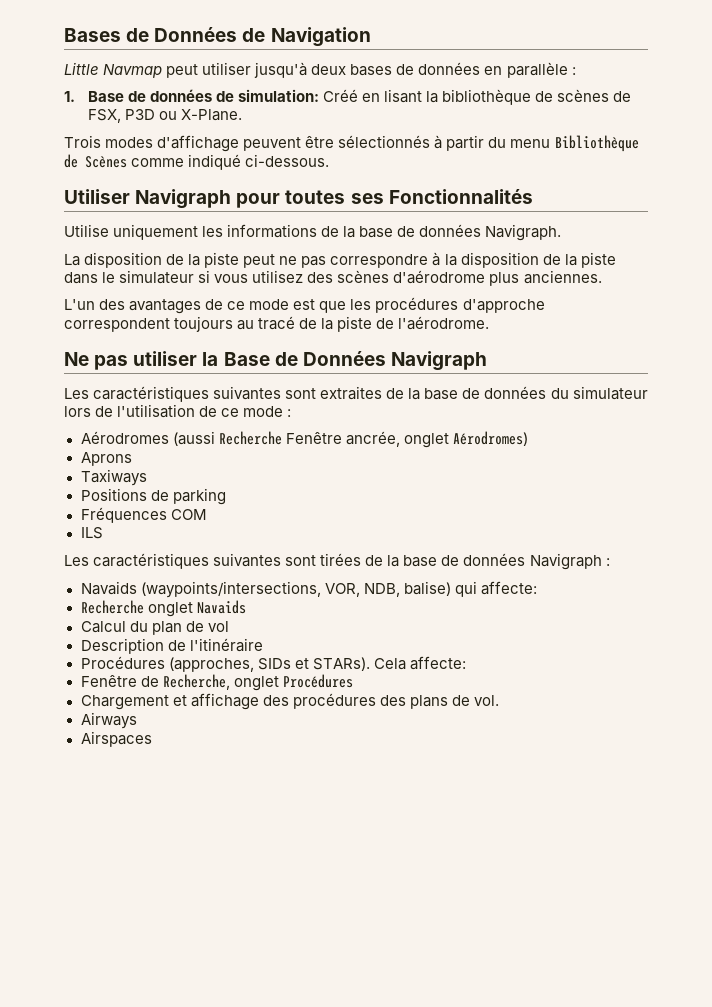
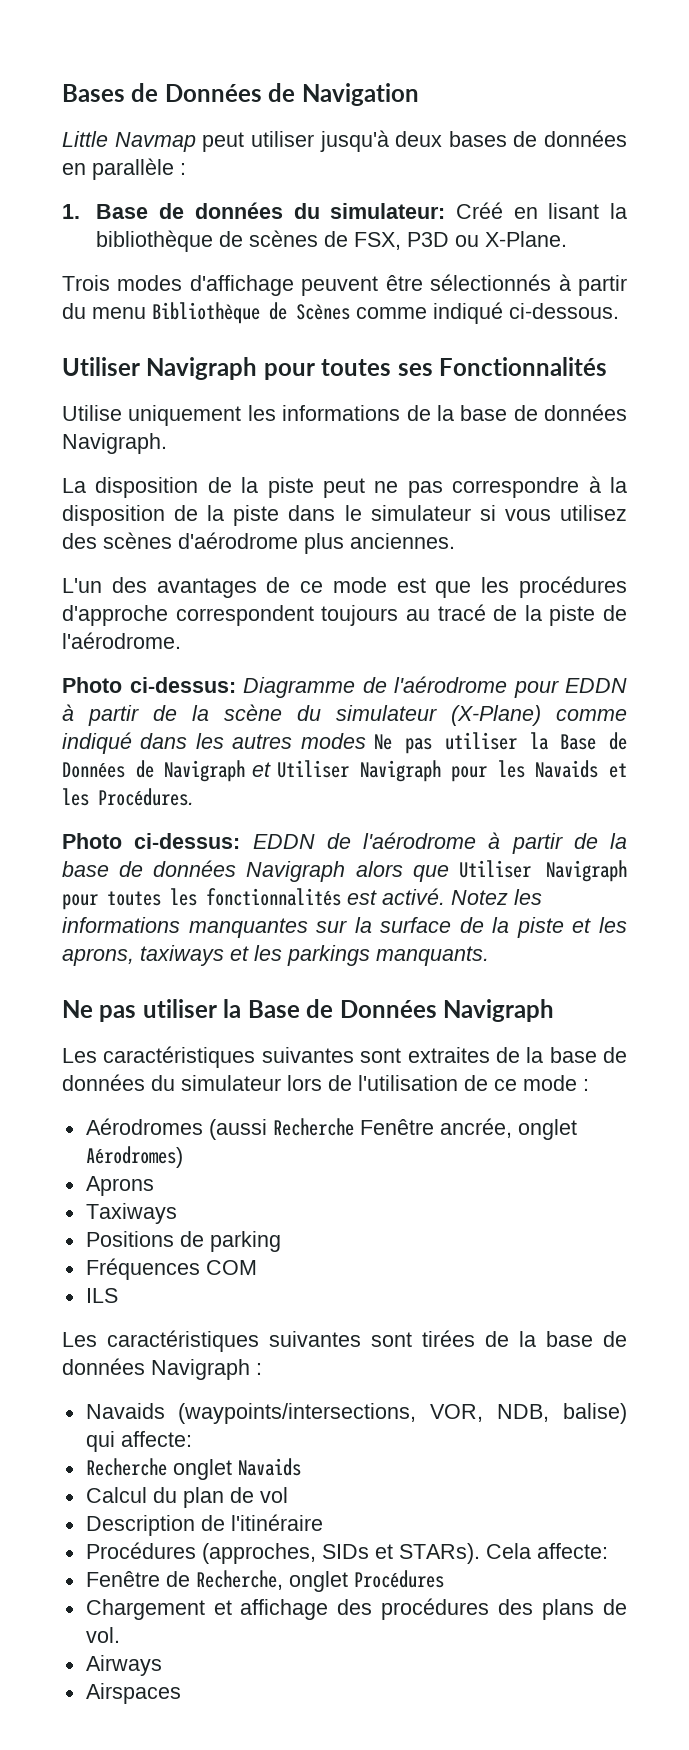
- 1. Base de données de simulation: Créé en lisant la bibliothèque de scènes de FSX, P3D ou X-Plane.
+ 1. Base de données du simulateur: Créé en lisant la bibliothèque de scènes de FSX, P3D ou X-Plane.
+ Photo ci-dessus: Diagramme de l'aérodrome pour EDDN à partir de la scène du simulateur (X-Plane) comme indiqué dans les autres modes Ne pas utiliser la Base de Données de Navigraph et Utiliser Navigraph pour les Navaids et les Procédures.
+ Photo ci-dessus: EDDN de l'aérodrome à partir de la base de données Navigraph alors que Utiliser Navigraph pour toutes les fonctionnalités est activé. Notez les informations manquantes sur la surface de la piste et les aprons, taxiways et les parkings manquants.

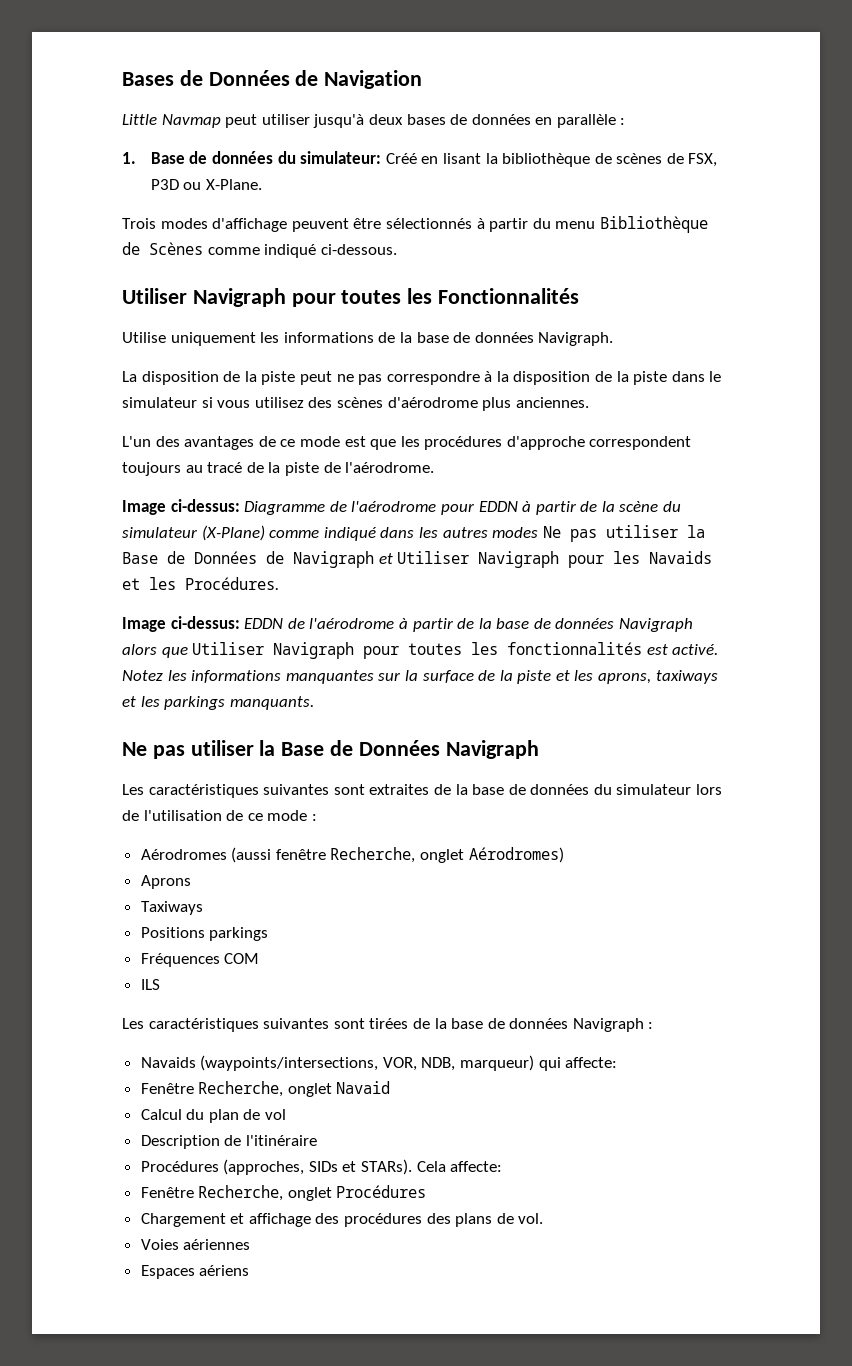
- Utiliser Navigraph pour toutes ses Fonctionnalités
+ Utiliser Navigraph pour toutes les Fonctionnalités
- Photo ci-dessus: Diagramme de l'aérodrome pour EDDN à partir de la scène du simulateur (X-Plane) comme indiqué dans les autres modes Ne pas utiliser la Base de Données de Navigraph et Utiliser Navigraph pour les Navaids et les Procédures.
+ Image ci-dessus: Diagramme de l'aérodrome pour EDDN à partir de la scène du simulateur (X-Plane) comme indiqué dans les autres modes Ne pas utiliser la Base de Données de Navigraph et Utiliser Navigraph pour les Navaids et les Procédures.
- Photo ci-dessus: EDDN de l'aérodrome à partir de la base de données Navigraph alors que Utiliser Navigraph pour toutes les fonctionnalités est activé.
+ Image ci-dessus: EDDN de l'aérodrome à partir de la base de données Navigraph alors que Utiliser Navigraph pour toutes les fonctionnalités est activé.
- Aérodromes (aussi Recherche Fenêtre ancrée, onglet Aérodromes)
+ Aérodromes (aussi fenêtre Recherche, onglet Aérodromes)
- Positions de parking
+ Positions parkings
- Navaids (waypoints/intersections, VOR, NDB, balise) qui affecte:
+ Navaids (waypoints/intersections, VOR, NDB, marqueur) qui affecte:
- Recherche onglet Navaids
+ Fenêtre Recherche, onglet Navaid
- Fenêtre de Recherche, onglet Procédures
+ Fenêtre Recherche, onglet Procédures
- Airways
- Airspaces
+ Voies aériennes
+ Espaces aériens

